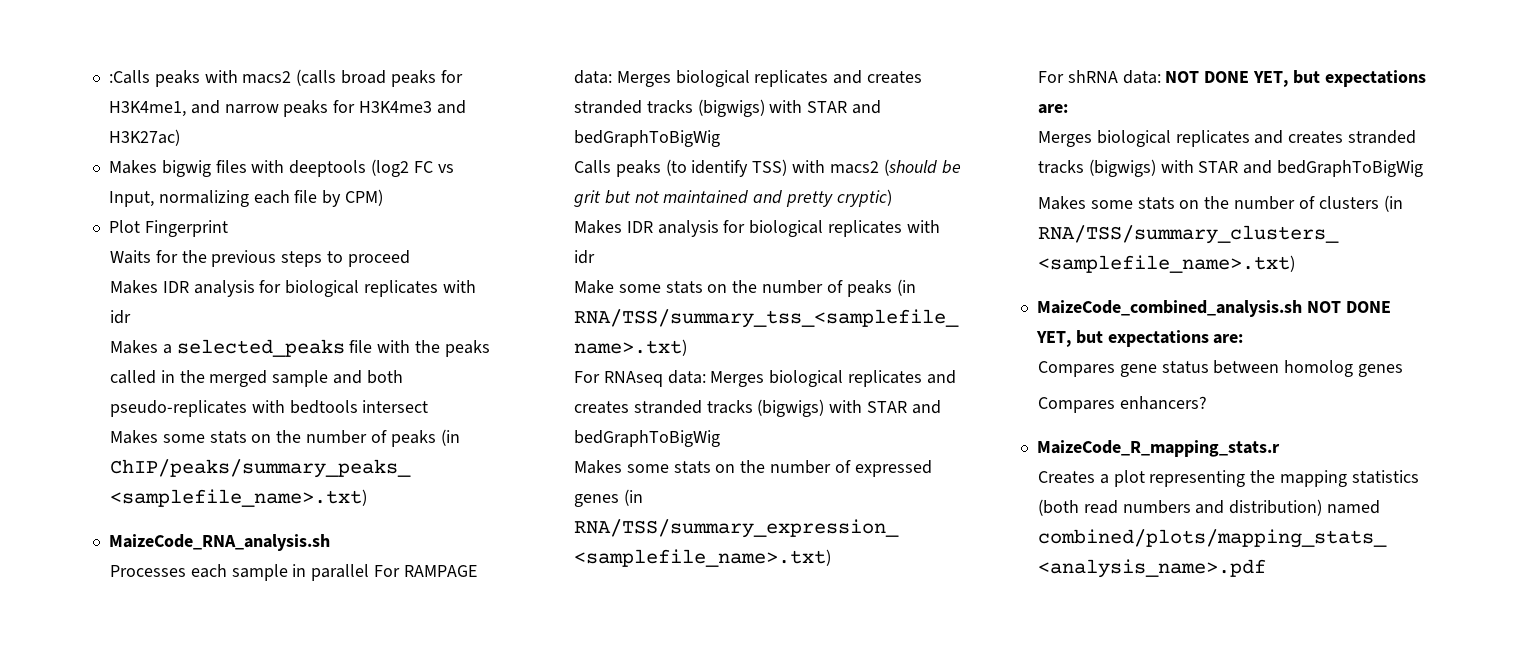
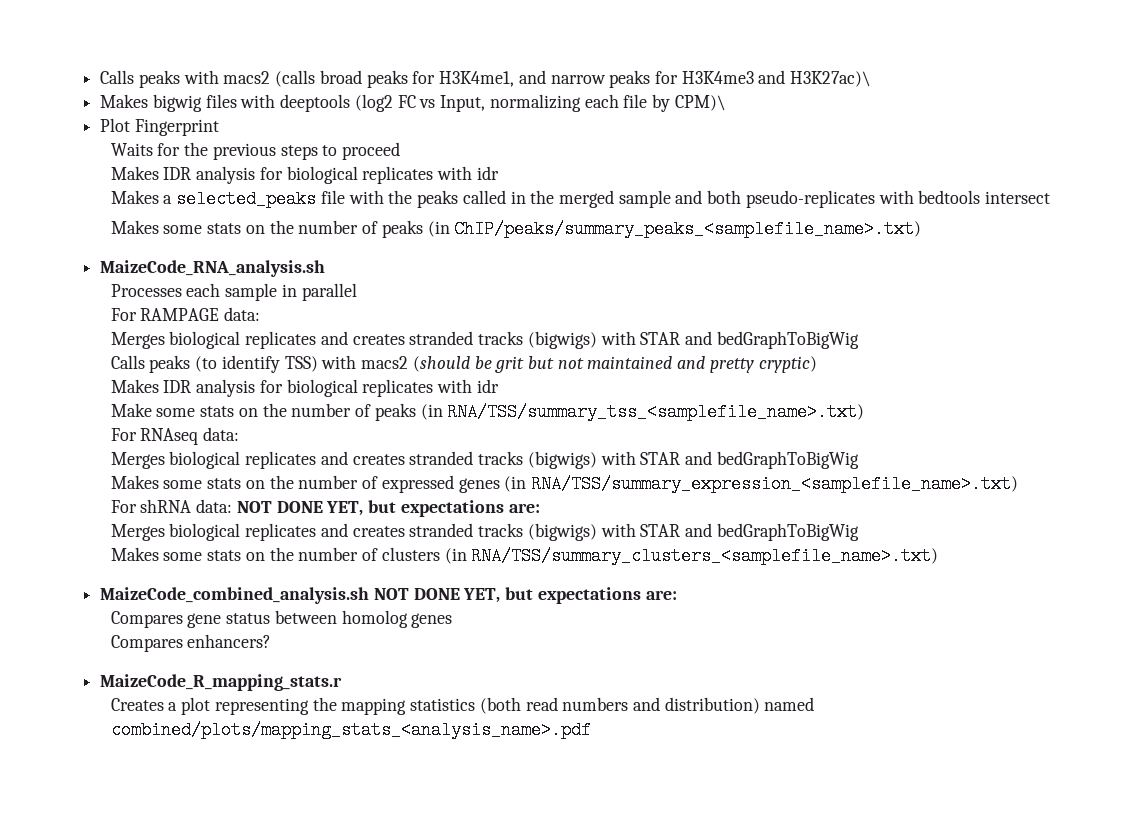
- :Calls peaks with macs2 (calls broad peaks for H3K4me1, and narrow peaks for H3K4me3 and H3K27ac)
+ Calls peaks with macs2 (calls broad peaks for H3K4me1, and narrow peaks for H3K4me3 and H3K27ac)\
- Makes bigwig files with deeptools (log2 FC vs Input, normalizing each file by CPM)
+ Makes bigwig files with deeptools (log2 FC vs Input, normalizing each file by CPM)\
- Processes each sample in parallel For RAMPAGE data: Merges biological replicates and creates stranded tracks (bigwigs) with STAR and bedGraphToBigWig
+ Processes each sample in parallel
+ For RAMPAGE data:
+ Merges biological replicates and creates stranded tracks (bigwigs) with STAR and bedGraphToBigWig
- For RNAseq data: Merges biological replicates and creates stranded tracks (bigwigs) with STAR and bedGraphToBigWig
+ For RNAseq data:
+ Merges biological replicates and creates stranded tracks (bigwigs) with STAR and bedGraphToBigWig

